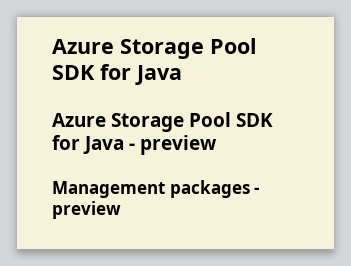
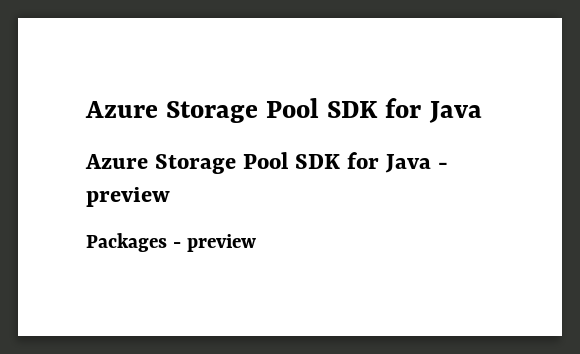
- Management packages - preview
+ Packages - preview

